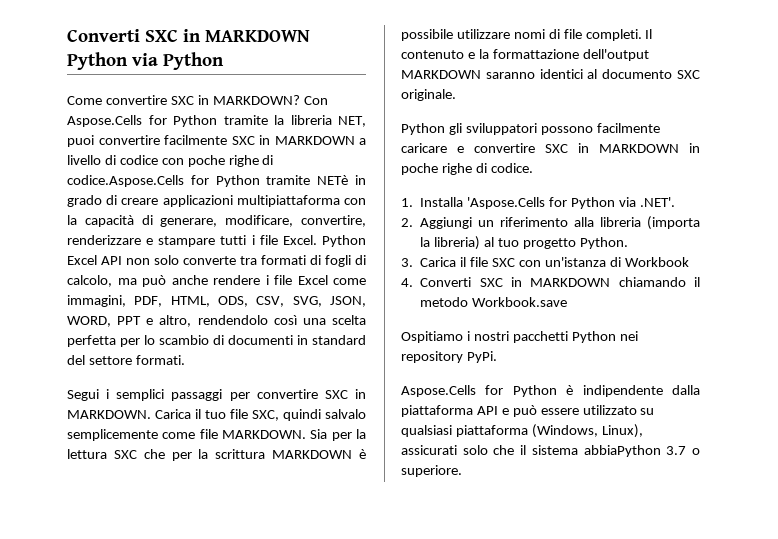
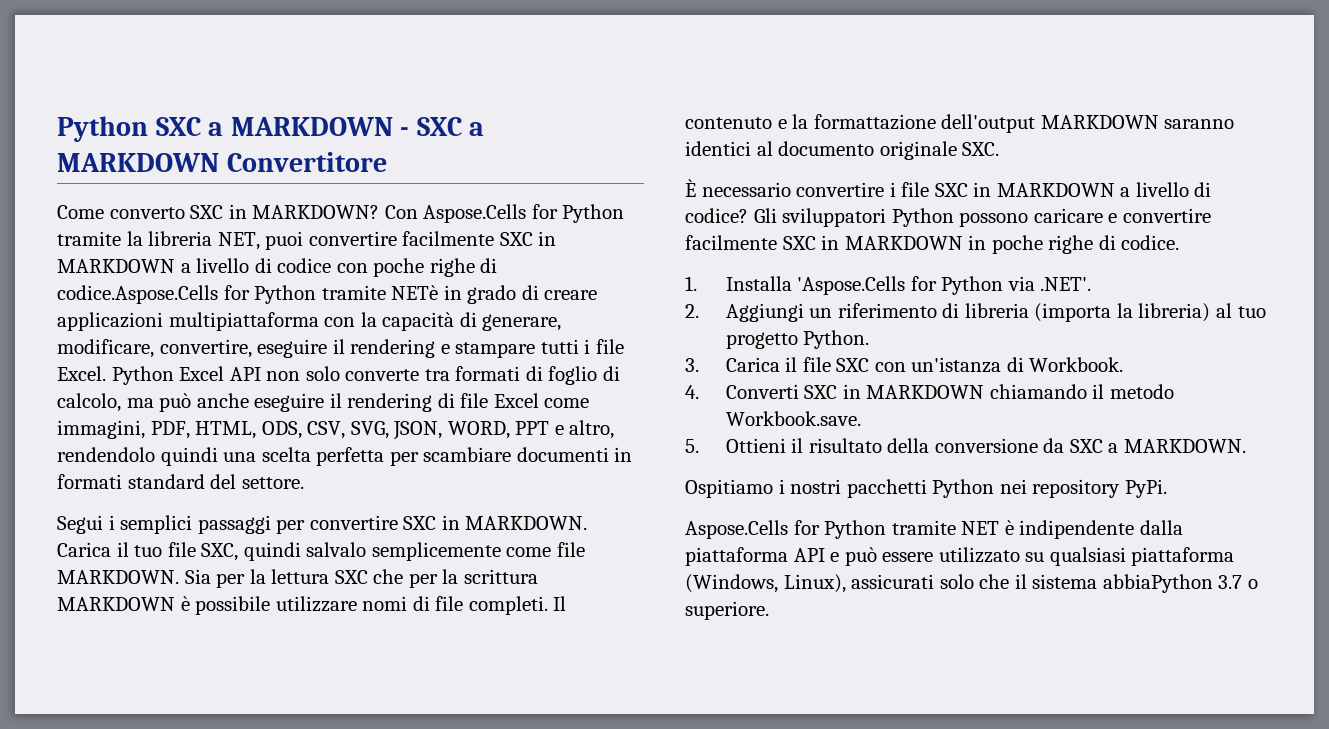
- Converti SXC in MARKDOWN Python via Python
+ Python SXC a MARKDOWN - SXC a MARKDOWN Convertitore
- Come convertire SXC in MARKDOWN?
+ Come converto SXC in MARKDOWN?
- Con Aspose.Cells for Python tramite la libreria NET, puoi convertire facilmente SXC in MARKDOWN a livello di codice con poche righe di codice.Aspose.Cells for Python tramite NETè in grado di creare applicazioni multipiattaforma con la capacità di generare, modificare, convertire, renderizzare e stampare tutti i file Excel.
+ Con Aspose.Cells for Python tramite la libreria NET, puoi convertire facilmente SXC in MARKDOWN a livello di codice con poche righe di codice.Aspose.Cells for Python tramite NETè in grado di creare applicazioni multipiattaforma con la capacità di generare, modificare, convertire, eseguire il rendering e stampare tutti i file Excel.
- Python Excel API non solo converte tra formati di fogli di calcolo, ma può anche rendere i file Excel come immagini, PDF, HTML, ODS, CSV, SVG, JSON, WORD, PPT e altro, rendendolo così una scelta perfetta per lo scambio di documenti in standard del settore formati.
+ Python Excel API non solo converte tra formati di foglio di calcolo, ma può anche eseguire il rendering di file Excel come immagini, PDF, HTML, ODS, CSV, SVG, JSON, WORD, PPT e altro, rendendolo quindi una scelta perfetta per scambiare documenti in formati standard del settore.
- Il contenuto e la formattazione dell'output MARKDOWN saranno identici al documento SXC originale.
- Python gli sviluppatori possono facilmente caricare e convertire SXC in MARKDOWN in poche righe di codice.
+ Il contenuto e la formattazione dell'output MARKDOWN saranno identici al documento originale SXC.
+ È necessario convertire i file SXC in MARKDOWN a livello di codice? Gli sviluppatori Python possono caricare e convertire facilmente SXC in MARKDOWN in poche righe di codice.
- 2. Aggiungi un riferimento alla libreria (importa la libreria) al tuo progetto Python.
+ 2. Aggiungi un riferimento di libreria (importa la libreria) al tuo progetto Python.
- 3. Carica il file SXC con un'istanza di Workbook
+ 3. Carica il file SXC con un'istanza di Workbook.
- 4. Converti SXC in MARKDOWN chiamando il metodo Workbook.save
+ 4. Converti SXC in MARKDOWN chiamando il metodo Workbook.save.
+ 5. Ottieni il risultato della conversione da SXC a MARKDOWN.
- Aspose.Cells for Python è indipendente dalla piattaforma API e può essere utilizzato su qualsiasi piattaforma (Windows, Linux), assicurati solo che il sistema abbiaPython 3.7 o superiore.
+ Aspose.Cells for Python tramite NET è indipendente dalla piattaforma API e può essere utilizzato su qualsiasi piattaforma (Windows, Linux), assicurati solo che il sistema abbiaPython 3.7 o superiore.

